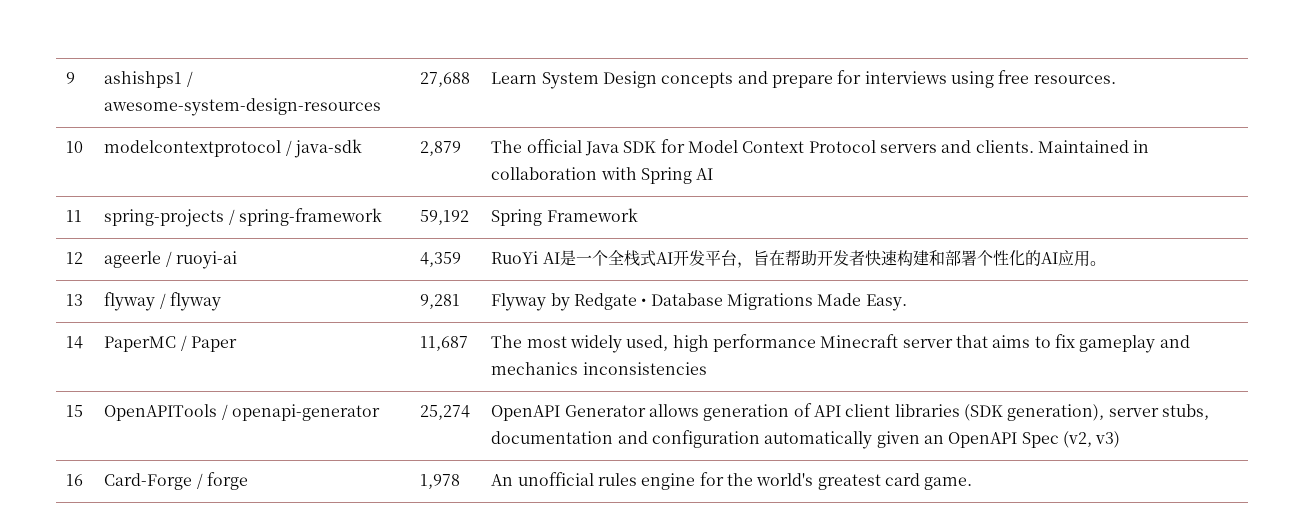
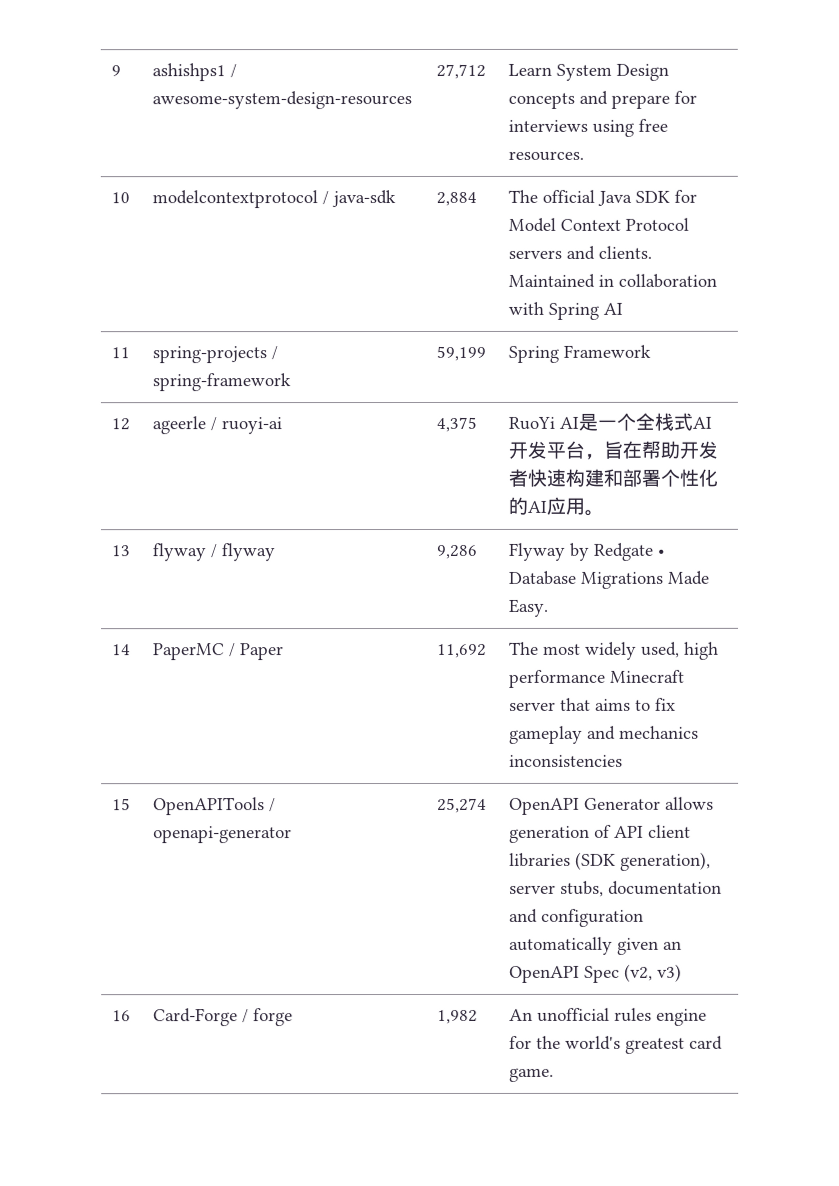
- 9 | ashishps1 / awesome-system-design-resources | 27,688 | Learn System Design concepts and prepare for interviews using free resources.
+ 9 | ashishps1 / awesome-system-design-resources | 27,712 | Learn System Design concepts and prepare for interviews using free resources.
- 10 | modelcontextprotocol / java-sdk | 2,879 | The official Java SDK for Model Context Protocol servers and clients. Maintained in collaboration with Spring AI
+ 10 | modelcontextprotocol / java-sdk | 2,884 | The official Java SDK for Model Context Protocol servers and clients. Maintained in collaboration with Spring AI
- 11 | spring-projects / spring-framework | 59,192 | Spring Framework
+ 11 | spring-projects / spring-framework | 59,199 | Spring Framework
- 12 | ageerle / ruoyi-ai | 4,359 | RuoYi AI是一个全栈式AI开发平台，旨在帮助开发者快速构建和部署个性化的AI应用。
+ 12 | ageerle / ruoyi-ai | 4,375 | RuoYi AI是一个全栈式AI开发平台，旨在帮助开发者快速构建和部署个性化的AI应用。
- 13 | flyway / flyway | 9,281 | Flyway by Redgate • Database Migrations Made Easy.
+ 13 | flyway / flyway | 9,286 | Flyway by Redgate • Database Migrations Made Easy.
- 14 | PaperMC / Paper | 11,687 | The most widely used, high performance Minecraft server that aims to fix gameplay and mechanics inconsistencies
+ 14 | PaperMC / Paper | 11,692 | The most widely used, high performance Minecraft server that aims to fix gameplay and mechanics inconsistencies
- 16 | Card-Forge / forge | 1,978 | An unofficial rules engine for the world's greatest card game.
+ 16 | Card-Forge / forge | 1,982 | An unofficial rules engine for the world's greatest card game.

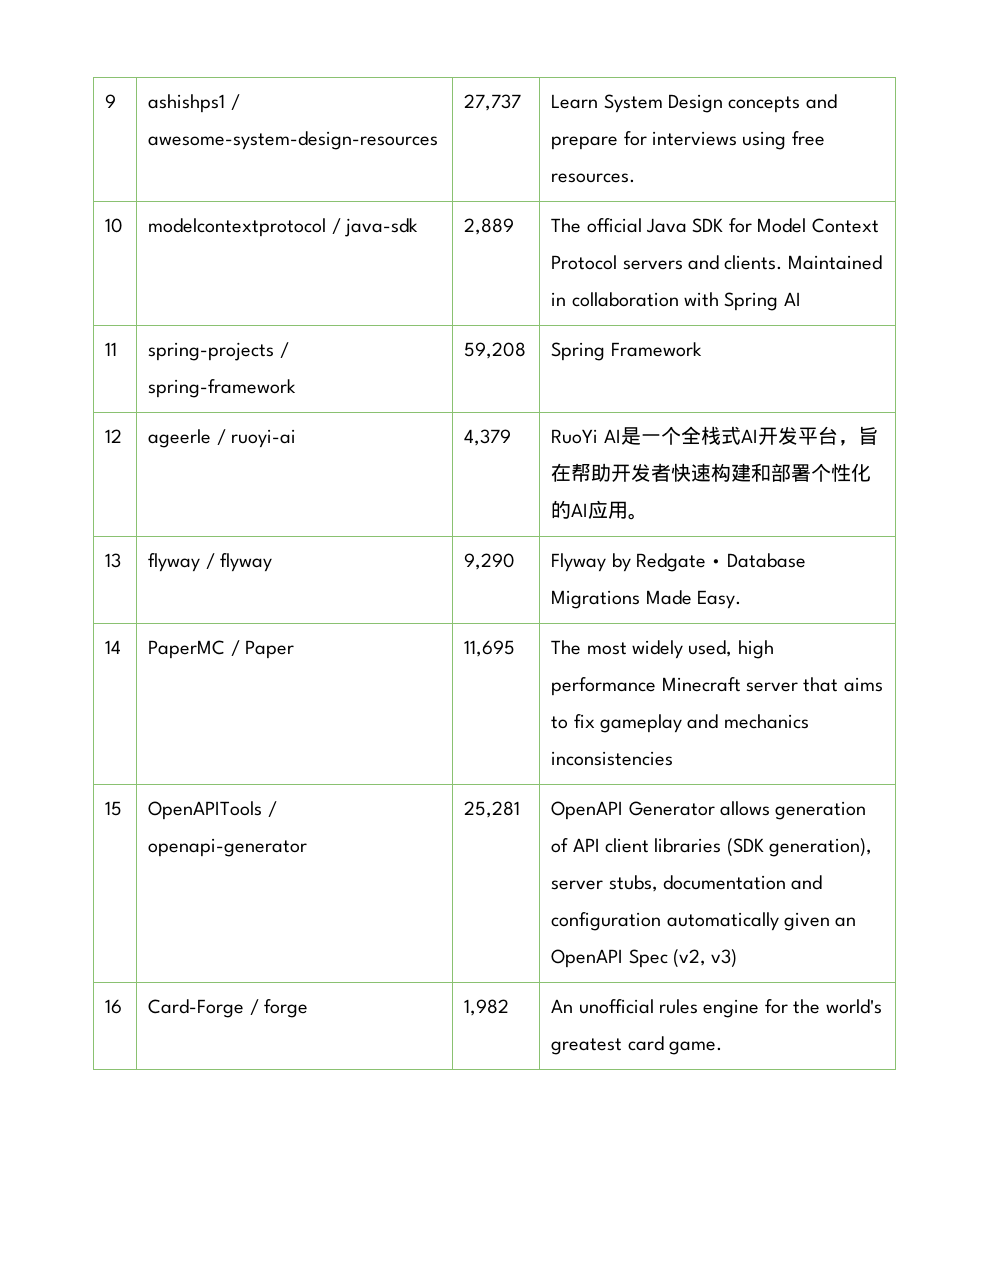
- 9 | ashishps1 / awesome-system-design-resources | 27,712 | Learn System Design concepts and prepare for interviews using free resources.
+ 9 | ashishps1 / awesome-system-design-resources | 27,737 | Learn System Design concepts and prepare for interviews using free resources.
- 10 | modelcontextprotocol / java-sdk | 2,884 | The official Java SDK for Model Context Protocol servers and clients. Maintained in collaboration with Spring AI
+ 10 | modelcontextprotocol / java-sdk | 2,889 | The official Java SDK for Model Context Protocol servers and clients. Maintained in collaboration with Spring AI
- 11 | spring-projects / spring-framework | 59,199 | Spring Framework
+ 11 | spring-projects / spring-framework | 59,208 | Spring Framework
- 12 | ageerle / ruoyi-ai | 4,375 | RuoYi AI是一个全栈式AI开发平台，旨在帮助开发者快速构建和部署个性化的AI应用。
+ 12 | ageerle / ruoyi-ai | 4,379 | RuoYi AI是一个全栈式AI开发平台，旨在帮助开发者快速构建和部署个性化的AI应用。
- 13 | flyway / flyway | 9,286 | Flyway by Redgate • Database Migrations Made Easy.
+ 13 | flyway / flyway | 9,290 | Flyway by Redgate • Database Migrations Made Easy.
- 14 | PaperMC / Paper | 11,692 | The most widely used, high performance Minecraft server that aims to fix gameplay and mechanics inconsistencies
+ 14 | PaperMC / Paper | 11,695 | The most widely used, high performance Minecraft server that aims to fix gameplay and mechanics inconsistencies
- 15 | OpenAPITools / openapi-generator | 25,274 | OpenAPI Generator allows generation of API client libraries (SDK generation), server stubs, documentation and configuration automatically given an OpenAPI Spec (v2, v3)
+ 15 | OpenAPITools / openapi-generator | 25,281 | OpenAPI Generator allows generation of API client libraries (SDK generation), server stubs, documentation and configuration automatically given an OpenAPI Spec (v2, v3)

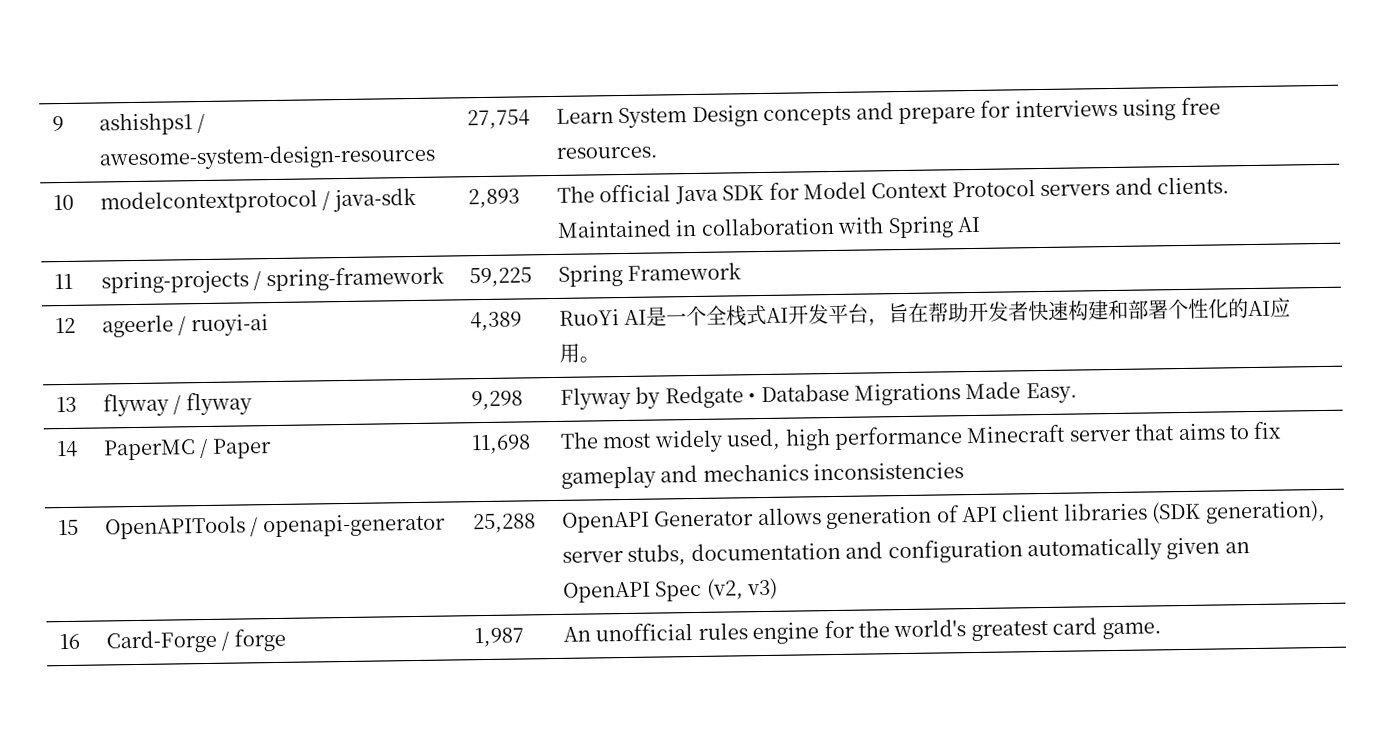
- 9 | ashishps1 / awesome-system-design-resources | 27,737 | Learn System Design concepts and prepare for interviews using free resources.
+ 9 | ashishps1 / awesome-system-design-resources | 27,754 | Learn System Design concepts and prepare for interviews using free resources.
- 10 | modelcontextprotocol / java-sdk | 2,889 | The official Java SDK for Model Context Protocol servers and clients. Maintained in collaboration with Spring AI
+ 10 | modelcontextprotocol / java-sdk | 2,893 | The official Java SDK for Model Context Protocol servers and clients. Maintained in collaboration with Spring AI
- 11 | spring-projects / spring-framework | 59,208 | Spring Framework
+ 11 | spring-projects / spring-framework | 59,225 | Spring Framework
- 12 | ageerle / ruoyi-ai | 4,379 | RuoYi AI是一个全栈式AI开发平台，旨在帮助开发者快速构建和部署个性化的AI应用。
+ 12 | ageerle / ruoyi-ai | 4,389 | RuoYi AI是一个全栈式AI开发平台，旨在帮助开发者快速构建和部署个性化的AI应用。
- 13 | flyway / flyway | 9,290 | Flyway by Redgate • Database Migrations Made Easy.
+ 13 | flyway / flyway | 9,298 | Flyway by Redgate • Database Migrations Made Easy.
- 14 | PaperMC / Paper | 11,695 | The most widely used, high performance Minecraft server that aims to fix gameplay and mechanics inconsistencies
+ 14 | PaperMC / Paper | 11,698 | The most widely used, high performance Minecraft server that aims to fix gameplay and mechanics inconsistencies
- 15 | OpenAPITools / openapi-generator | 25,281 | OpenAPI Generator allows generation of API client libraries (SDK generation), server stubs, documentation and configuration automatically given an OpenAPI Spec (v2, v3)
+ 15 | OpenAPITools / openapi-generator | 25,288 | OpenAPI Generator allows generation of API client libraries (SDK generation), server stubs, documentation and configuration automatically given an OpenAPI Spec (v2, v3)
- 16 | Card-Forge / forge | 1,982 | An unofficial rules engine for the world's greatest card game.
+ 16 | Card-Forge / forge | 1,987 | An unofficial rules engine for the world's greatest card game.

